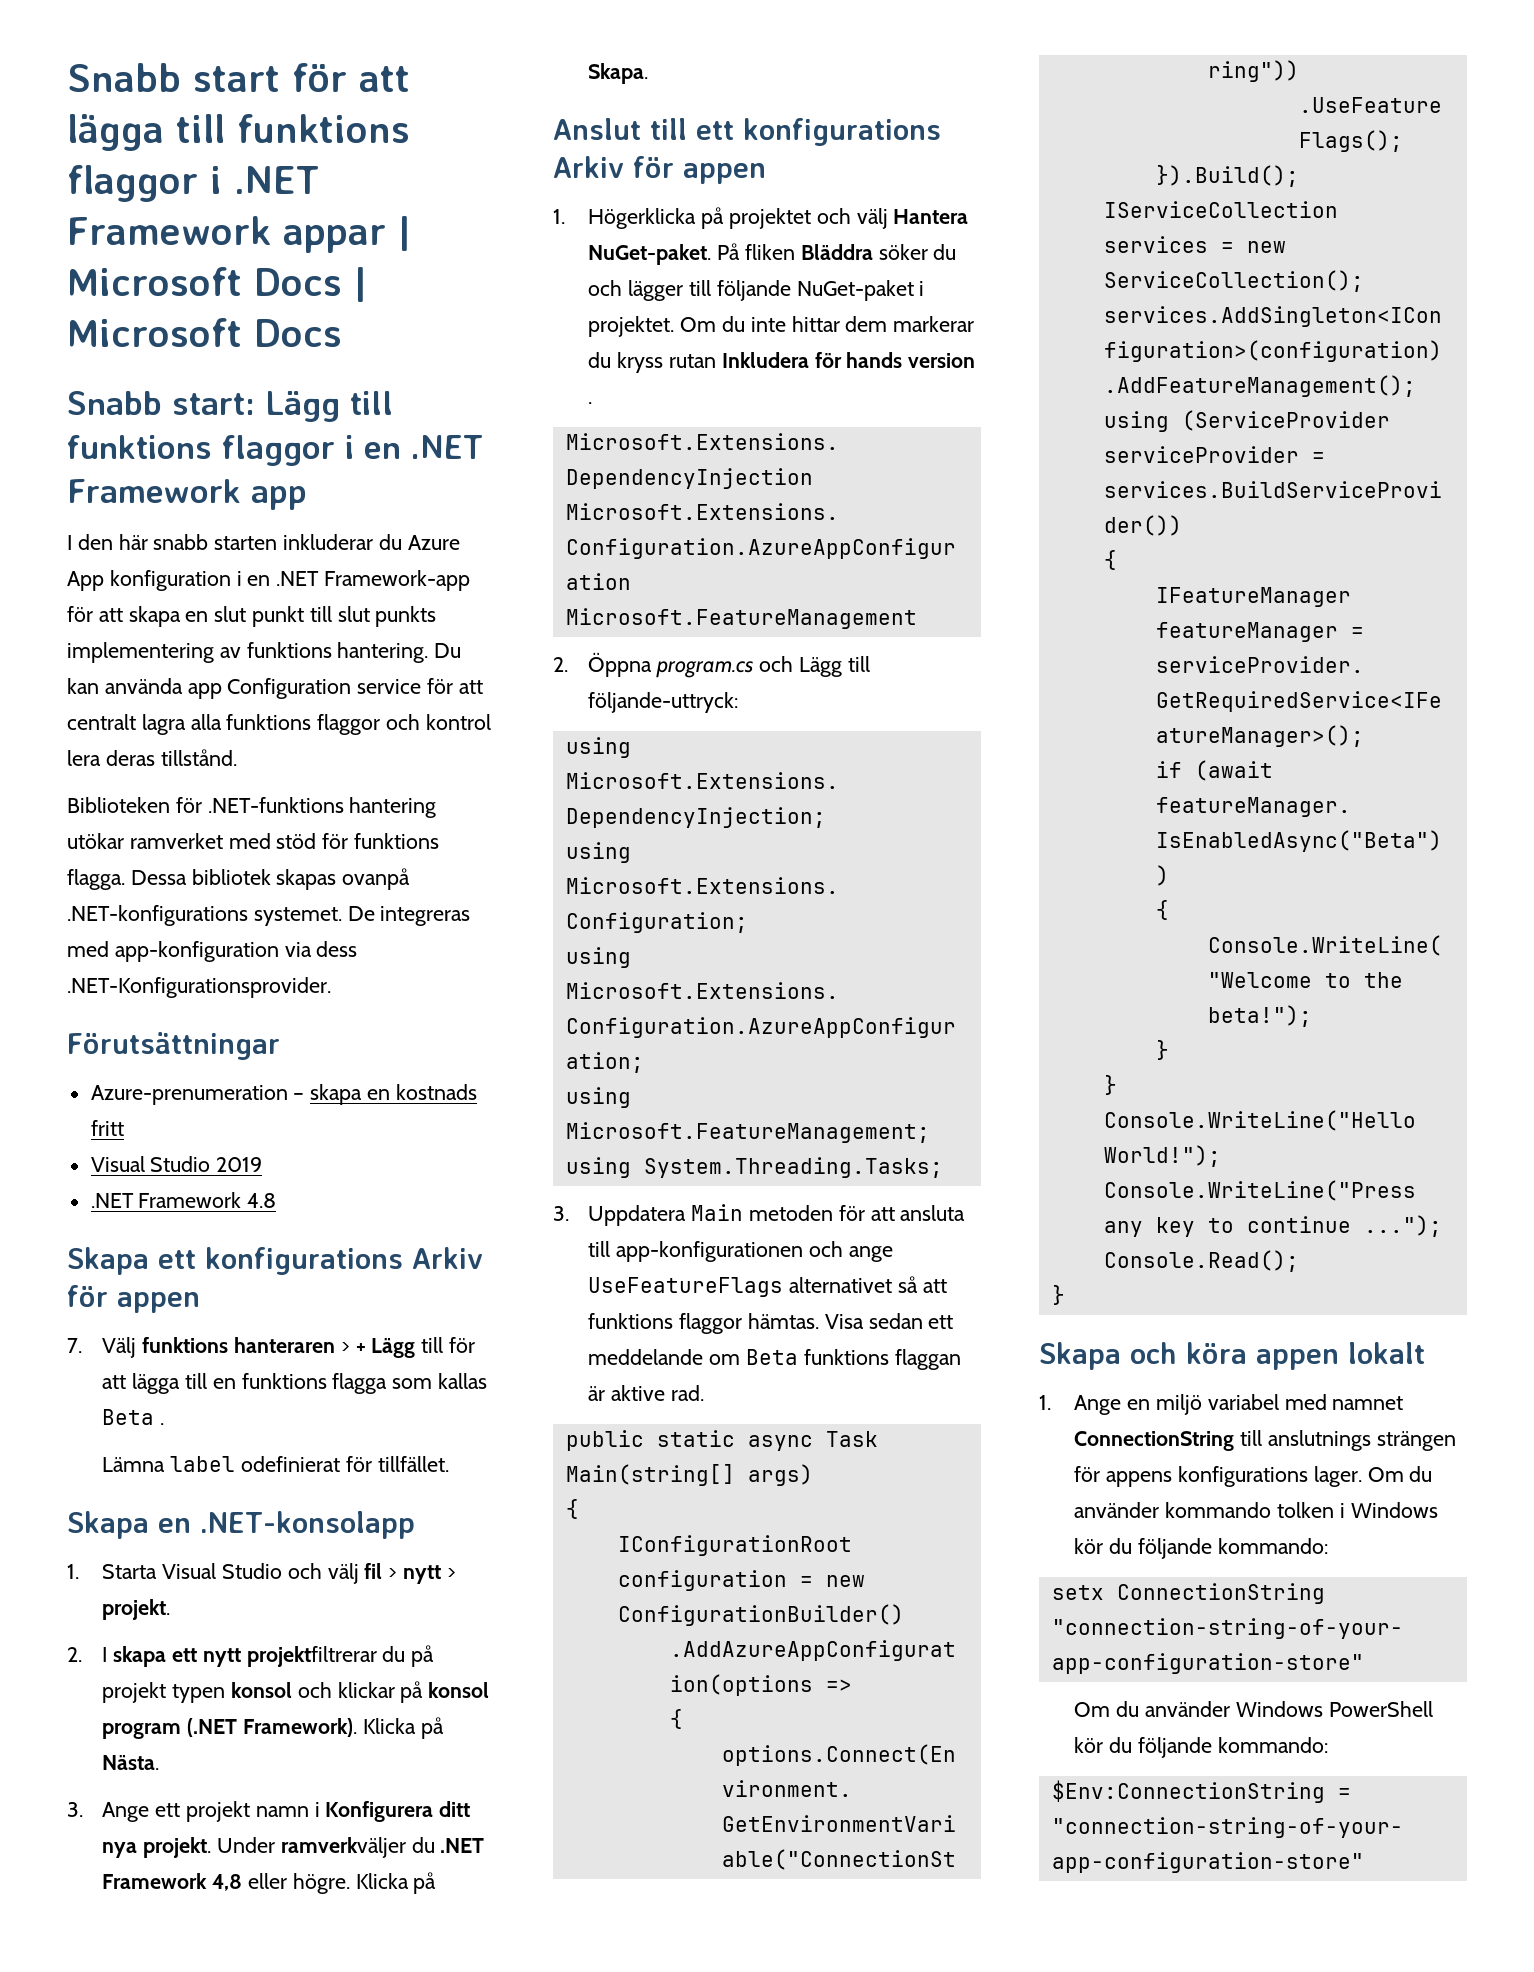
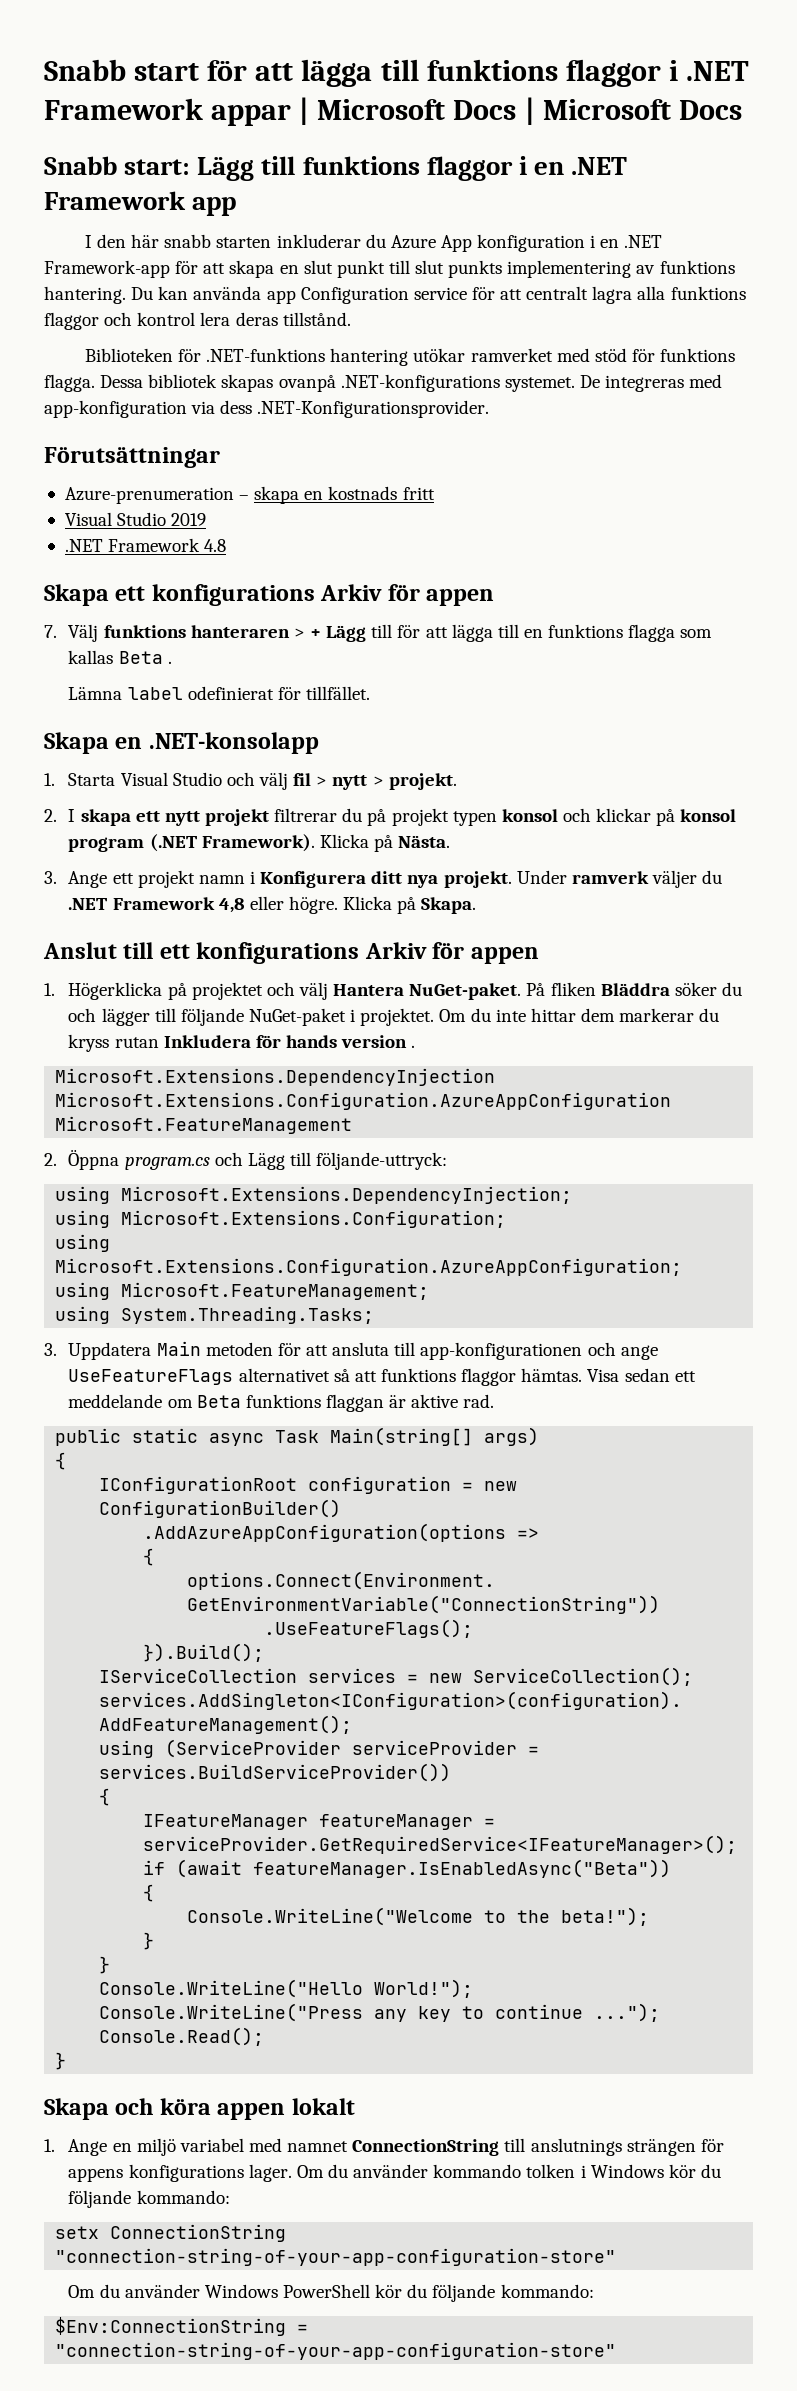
- 2. I skapa ett nytt projektfiltrerar du på projekt typen konsol och klickar på konsol program (.NET Framework).
+ 2. I skapa ett nytt projekt filtrerar du på projekt typen konsol och klickar på konsol program (.NET Framework).
- Under ramverkväljer du .NET Framework 4,8 eller högre.
+ Under ramverk väljer du .NET Framework 4,8 eller högre.

